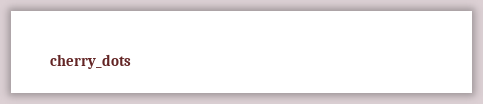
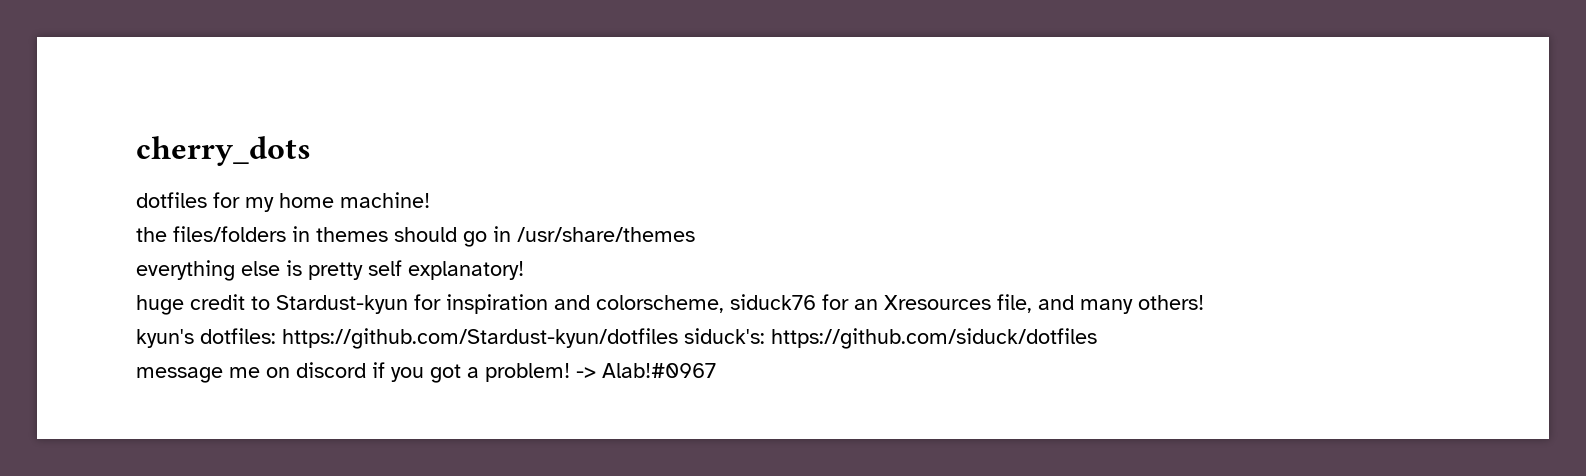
+ dotfiles for my home machine!
+ the files/folders in themes should go in /usr/share/themes
+ everything else is pretty self explanatory!
+ huge credit to Stardust-kyun for inspiration and colorscheme, siduck76 for an Xresources file, and many others!
+ kyun's dotfiles: https://github.com/Stardust-kyun/dotfiles siduck's: https://github.com/siduck/dotfiles
+ message me on discord if you got a problem! -> Alab!#0967

